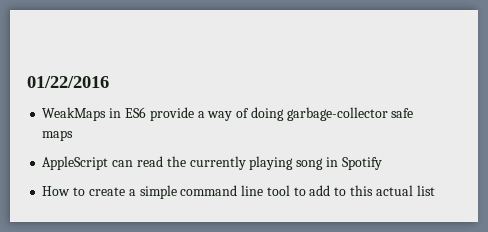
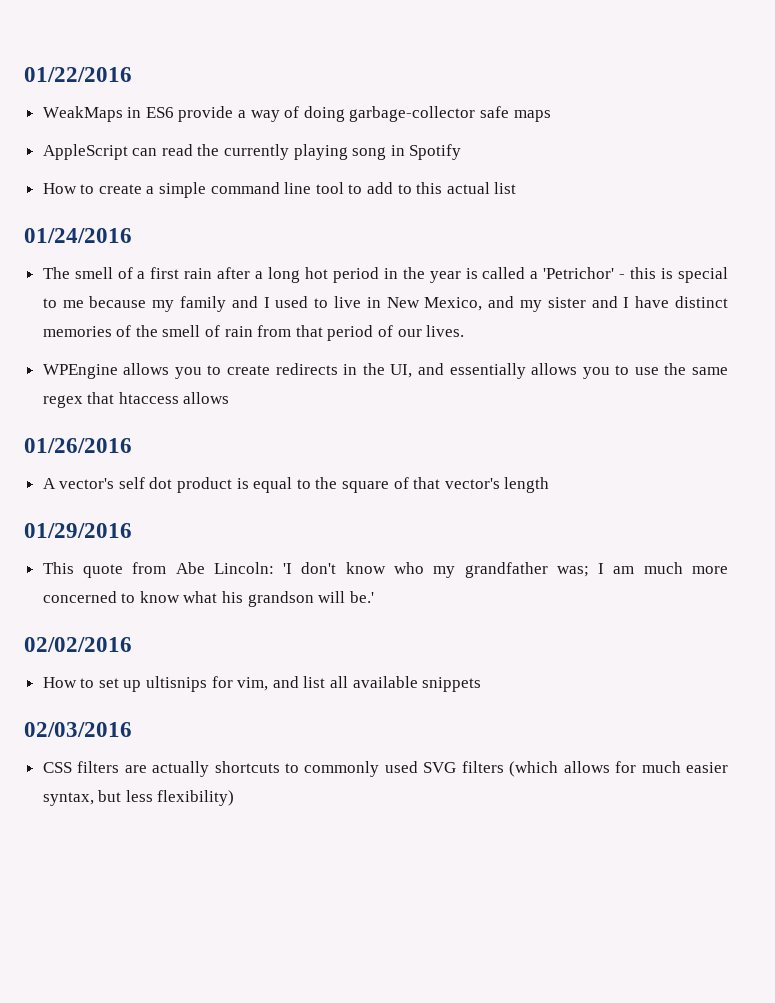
+ 01/24/2016
+ The smell of a first rain after a long hot period in the year is called a 'Petrichor' - this is special to me because my family and I used to live in New Mexico, and my sister and I have distinct memories of the smell of rain from that period of our lives.
+ WPEngine allows you to create redirects in the UI, and essentially allows you to use the same regex that htaccess allows
+ 01/26/2016
+ A vector's self dot product is equal to the square of that vector's length
+ 01/29/2016
+ This quote from Abe Lincoln: 'I don't know who my grandfather was; I am much more concerned to know what his grandson will be.'
+ 02/02/2016
+ How to set up ultisnips for vim, and list all available snippets
+ 02/03/2016
+ CSS filters are actually shortcuts to commonly used SVG filters (which allows for much easier syntax, but less flexibility)

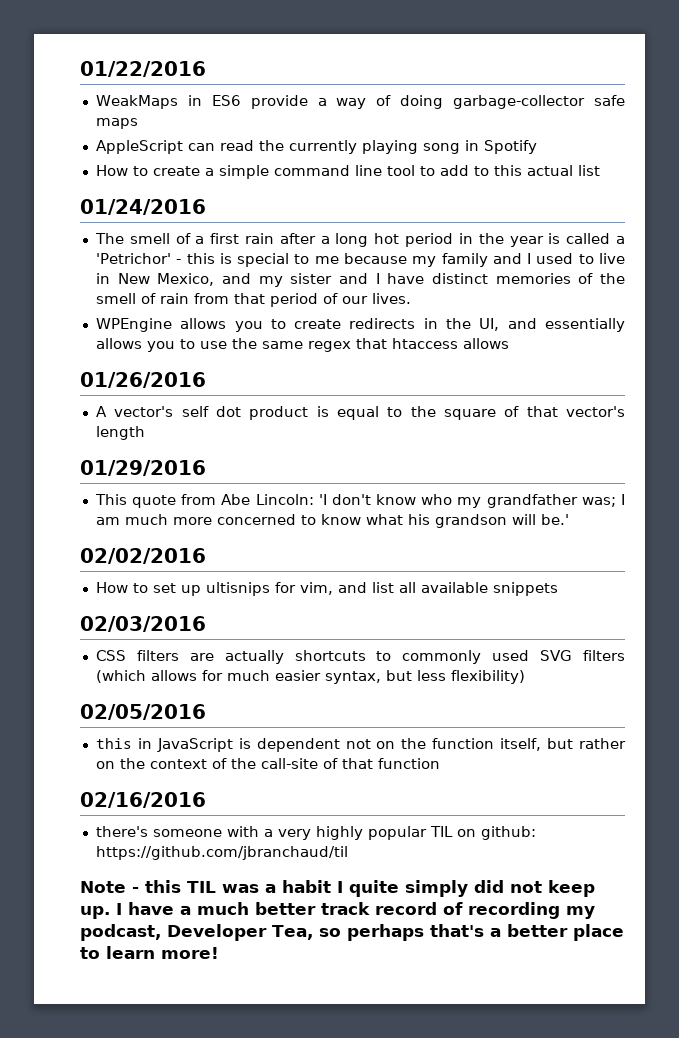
+ 02/05/2016
+ this in JavaScript is dependent not on the function itself, but rather on the context of the call-site of that function
+ 02/16/2016
+ there's someone with a very highly popular TIL on github: https://github.com/jbranchaud/til
+ Note - this TIL was a habit I quite simply did not keep up. I have a much better track record of recording my podcast, Developer Tea, so perhaps that's a better place to learn more!

